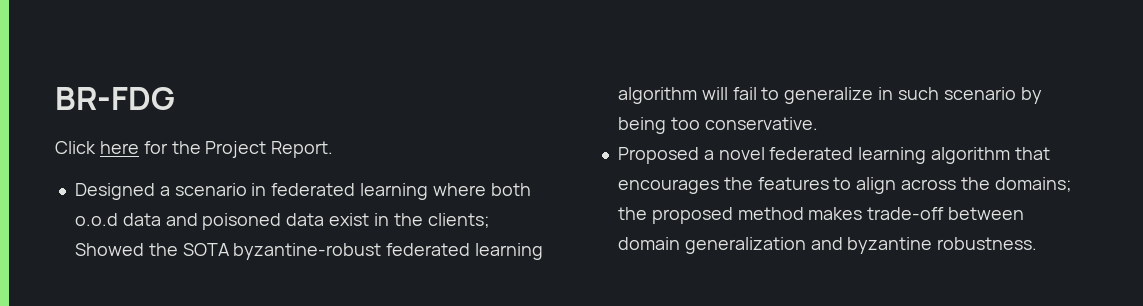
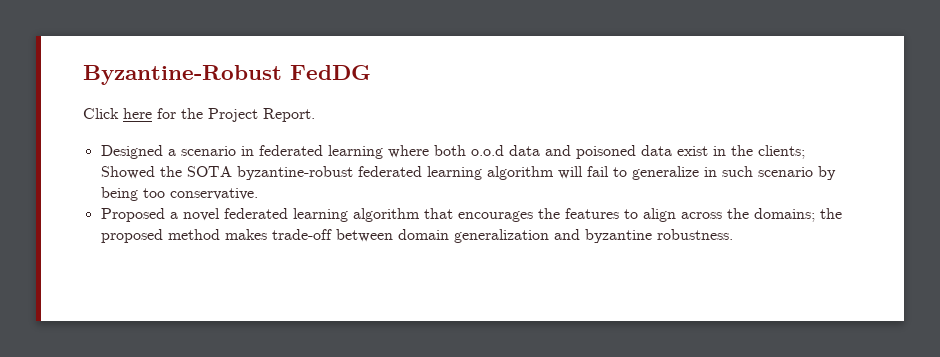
- BR-FDG
+ Byzantine-Robust FedDG

